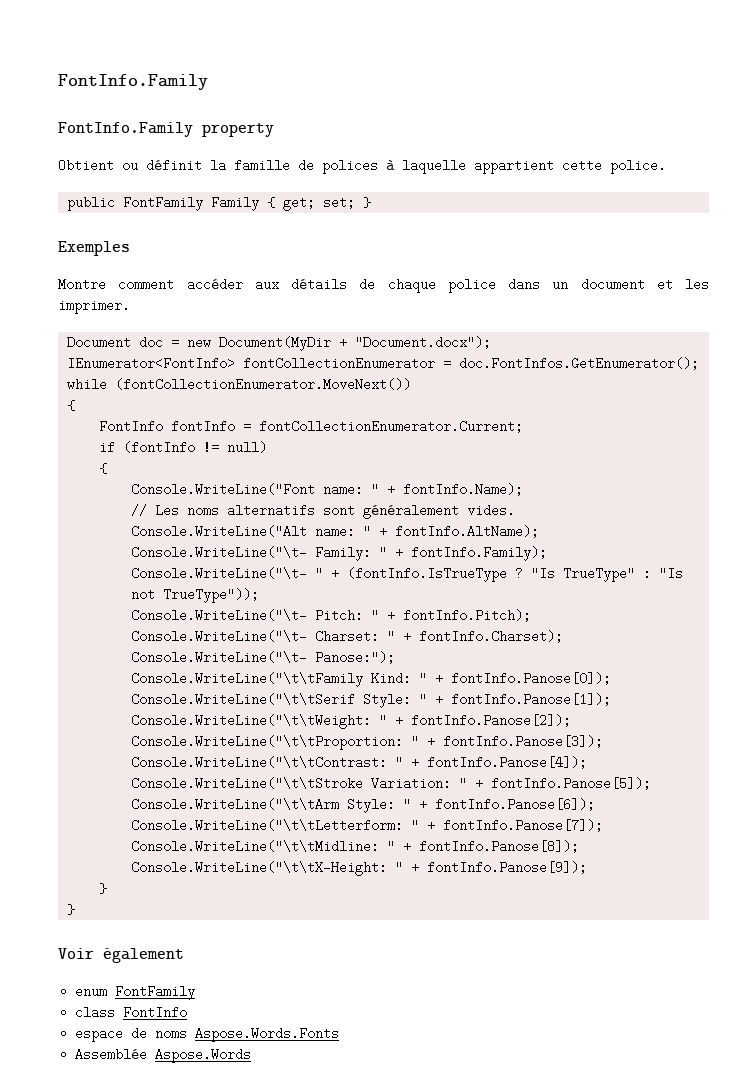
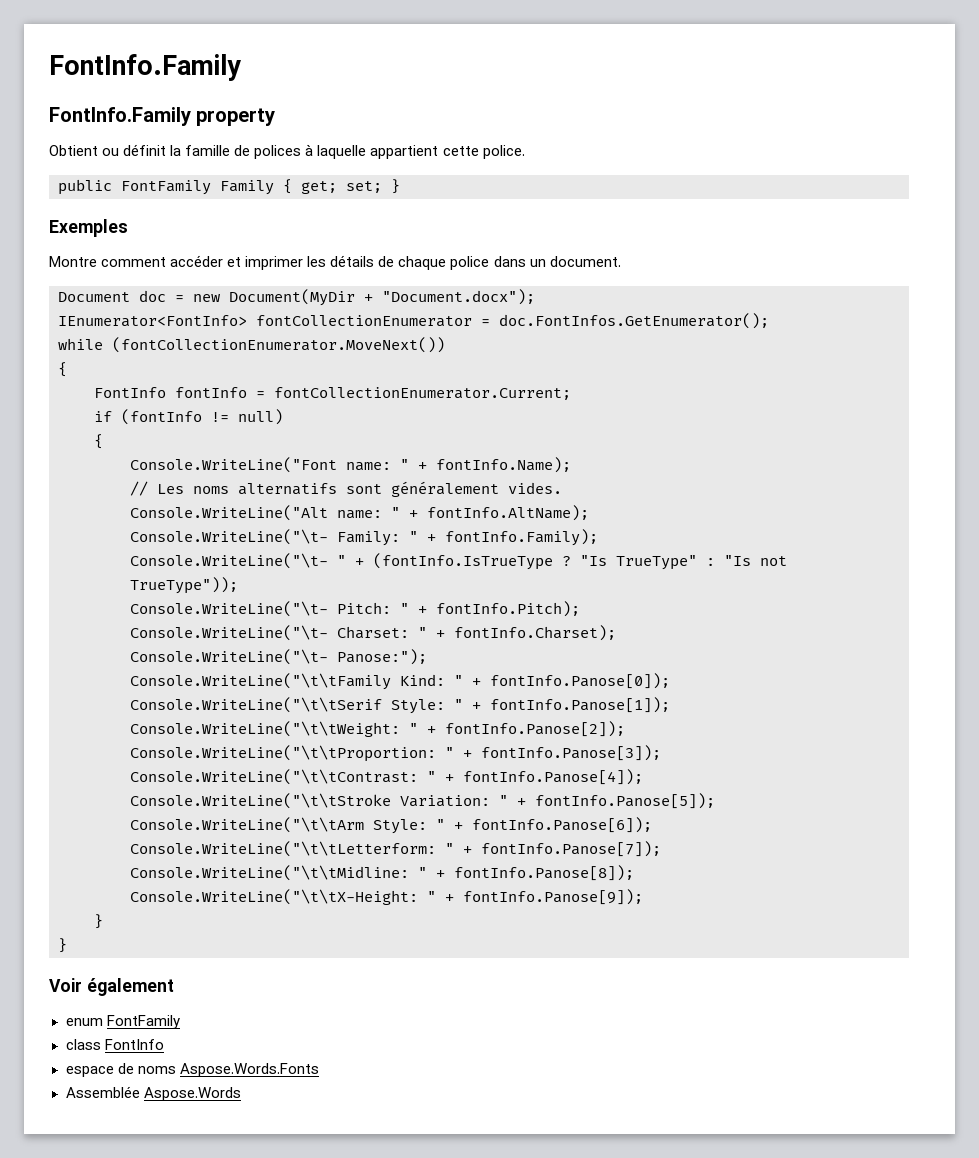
- Montre comment accéder aux détails de chaque police dans un document et les imprimer.
+ Montre comment accéder et imprimer les détails de chaque police dans un document.

